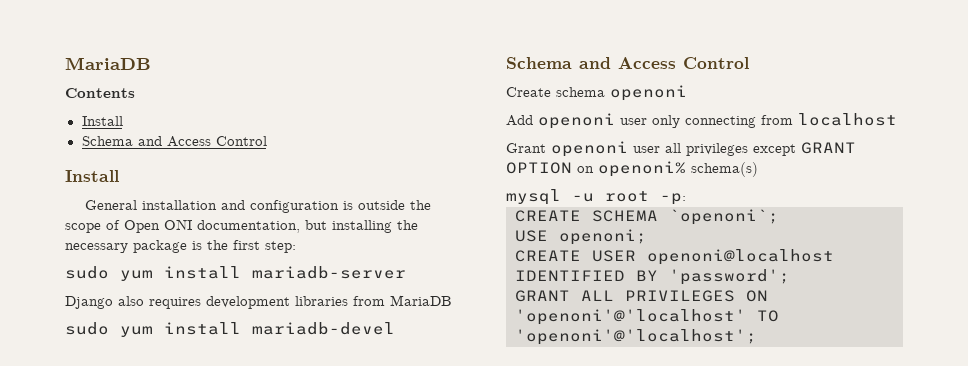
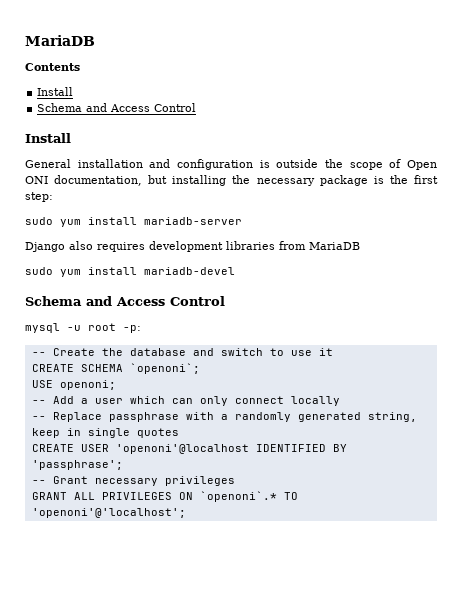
- Create schema openoni
- Add openoni user only connecting from localhost
- Grant openoni user all privileges except GRANT OPTION on openoni% schema(s)
  mysql -u root -p:
+ -- Create the database and switch to use it
+ -- Add a user which can only connect locally
+ -- Replace passphrase with a randomly generated string, keep in single quotes
- CREATE USER openoni@localhost IDENTIFIED BY 'password';
+ CREATE USER 'openoni'@localhost IDENTIFIED BY 'passphrase';
+ -- Grant necessary privileges
- GRANT ALL PRIVILEGES ON 'openoni'@'localhost' TO 'openoni'@'localhost';
+ GRANT ALL PRIVILEGES ON `openoni`.* TO 'openoni'@'localhost';

